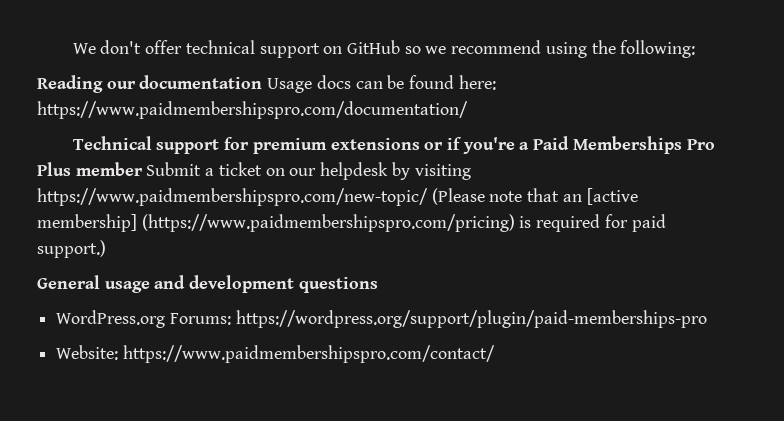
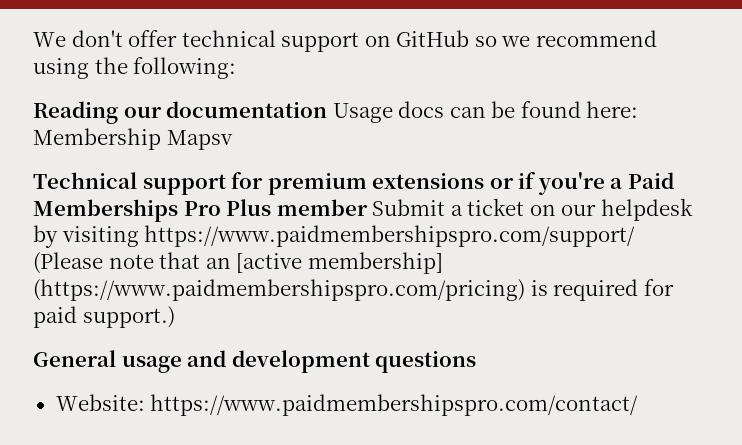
- Reading our documentation Usage docs can be found here: https://www.paidmembershipspro.com/documentation/
+ Reading our documentation Usage docs can be found here: Membership Mapsv
- Technical support for premium extensions or if you're a Paid Memberships Pro Plus member Submit a ticket on our helpdesk by visiting https://www.paidmembershipspro.com/new-topic/ (Please note that an [active membership] (https://www.paidmembershipspro.com/pricing) is required for paid support.)
+ Technical support for premium extensions or if you're a Paid Memberships Pro Plus member Submit a ticket on our helpdesk by visiting https://www.paidmembershipspro.com/support/ (Please note that an [active membership] (https://www.paidmembershipspro.com/pricing) is required for paid support.)
- WordPress.org Forums: https://wordpress.org/support/plugin/paid-memberships-pro

